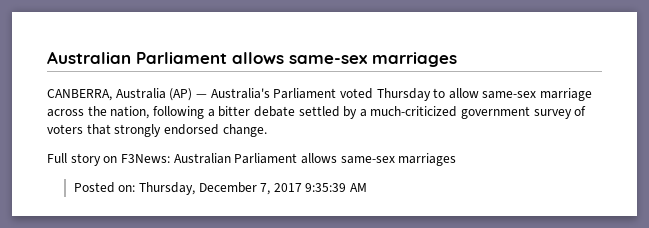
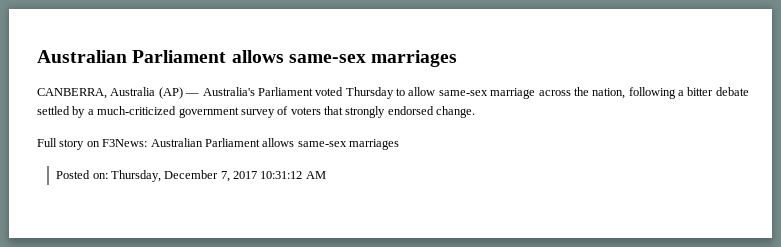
- Posted on: Thursday, December 7, 2017 9:35:39 AM
+ Posted on: Thursday, December 7, 2017 10:31:12 AM

